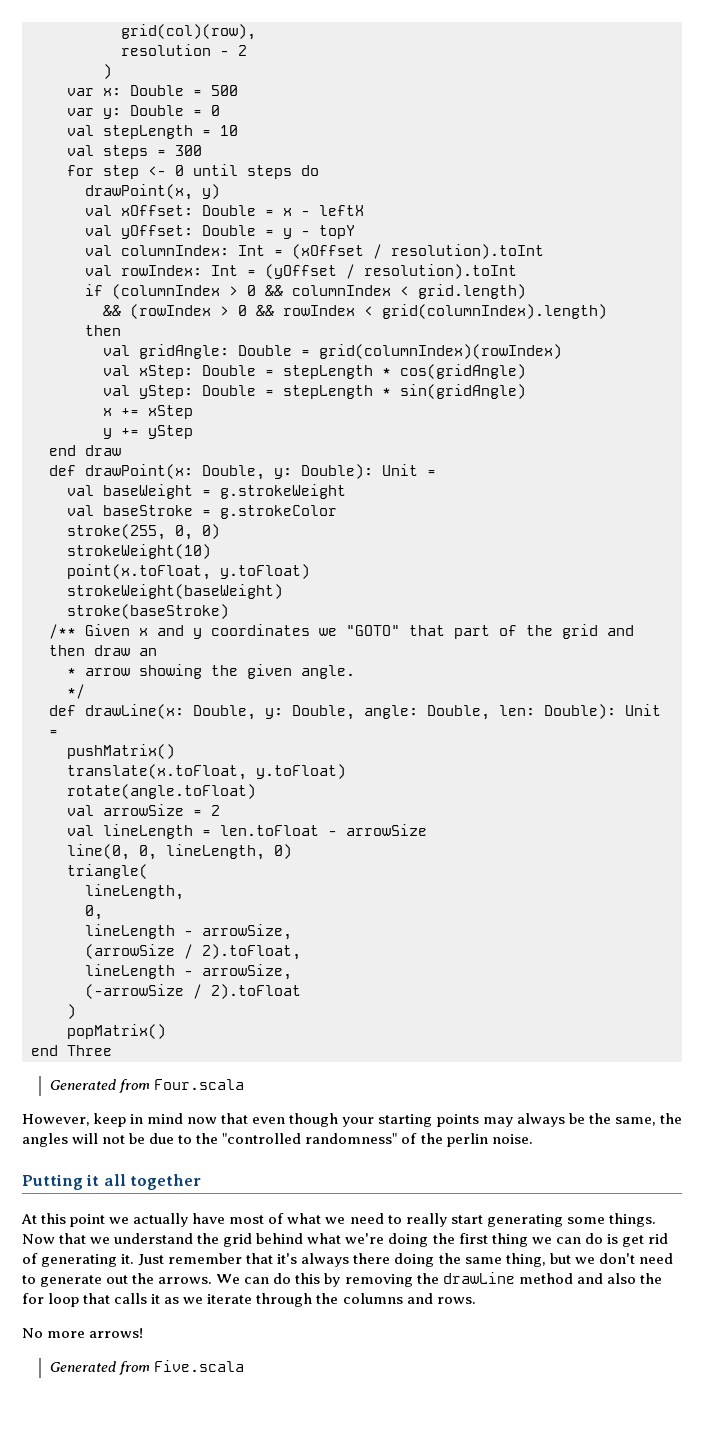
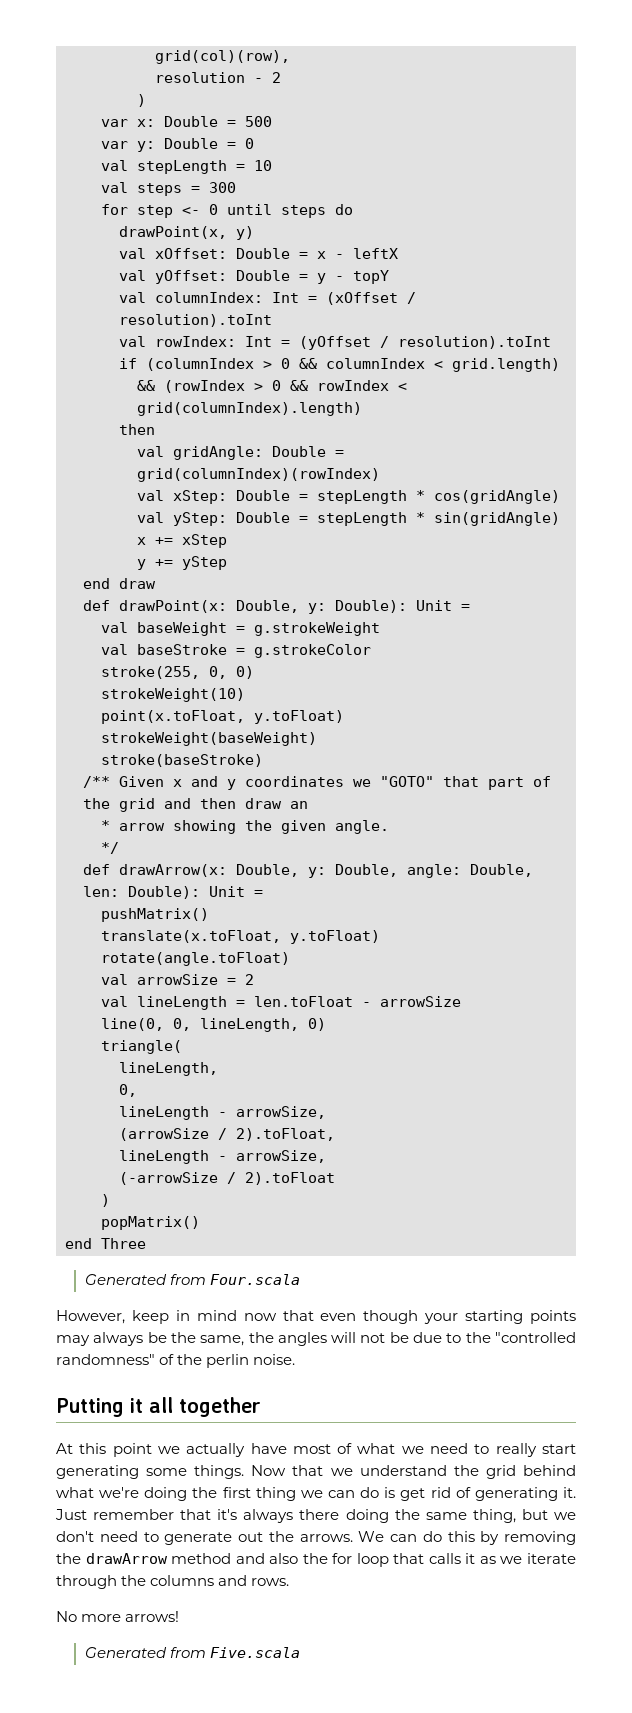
- def drawLine(x: Double, y: Double, angle: Double, len: Double): Unit =
+ def drawArrow(x: Double, y: Double, angle: Double, len: Double): Unit =
- We can do this by removing the drawLine method and also the for loop that calls it as we iterate through the columns and rows.
+ We can do this by removing the drawArrow method and also the for loop that calls it as we iterate through the columns and rows.

